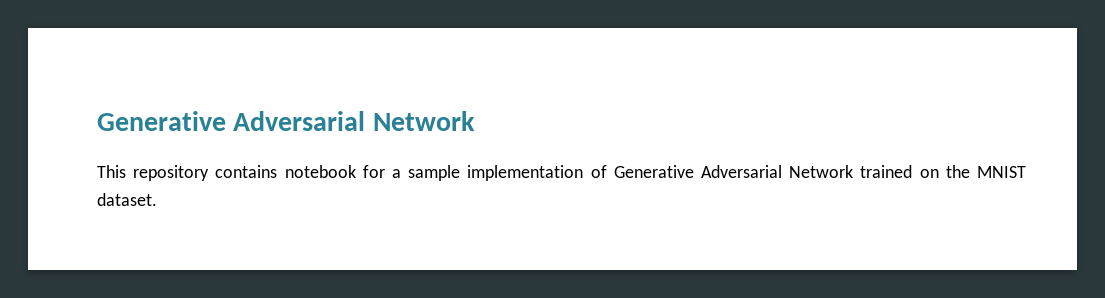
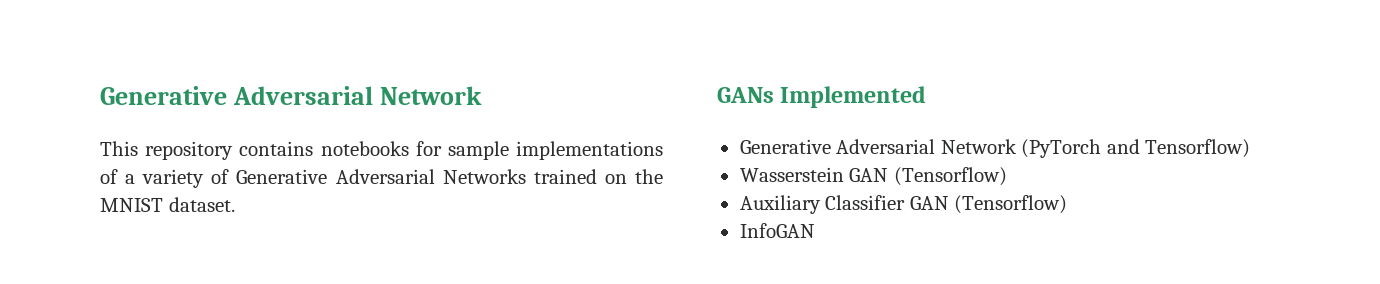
- This repository contains notebook for a sample implementation of Generative Adversarial Network trained on the MNIST dataset.
+ This repository contains notebooks for sample implementations of a variety of Generative Adversarial Networks trained on the MNIST dataset.
+ GANs Implemented
+ Generative Adversarial Network (PyTorch and Tensorflow)
+ Wasserstein GAN (Tensorflow)
+ Auxiliary Classifier GAN (Tensorflow)
+ InfoGAN

